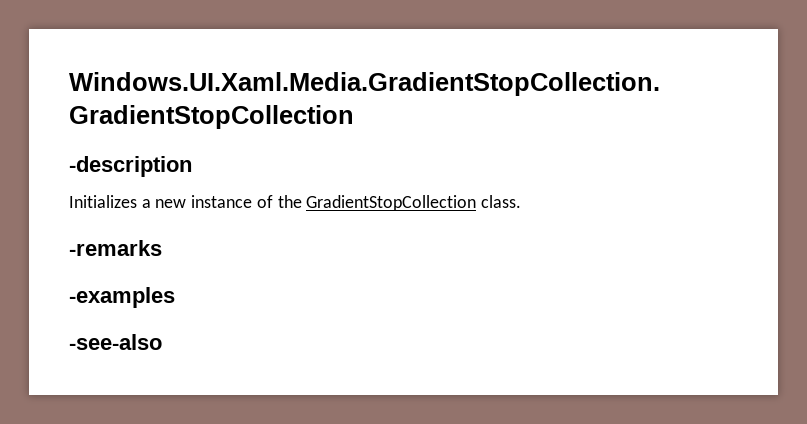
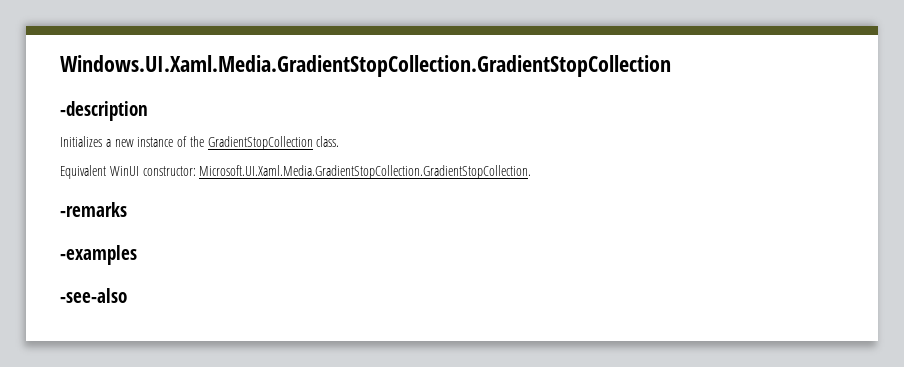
+ Equivalent WinUI constructor: Microsoft.UI.Xaml.Media.GradientStopCollection.GradientStopCollection.

